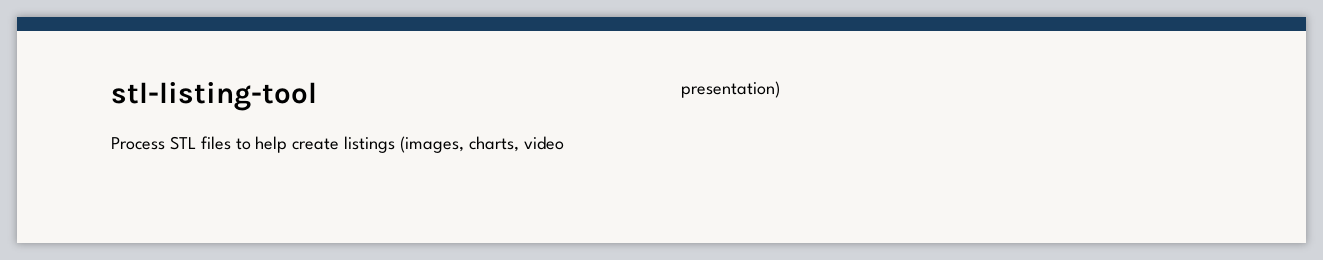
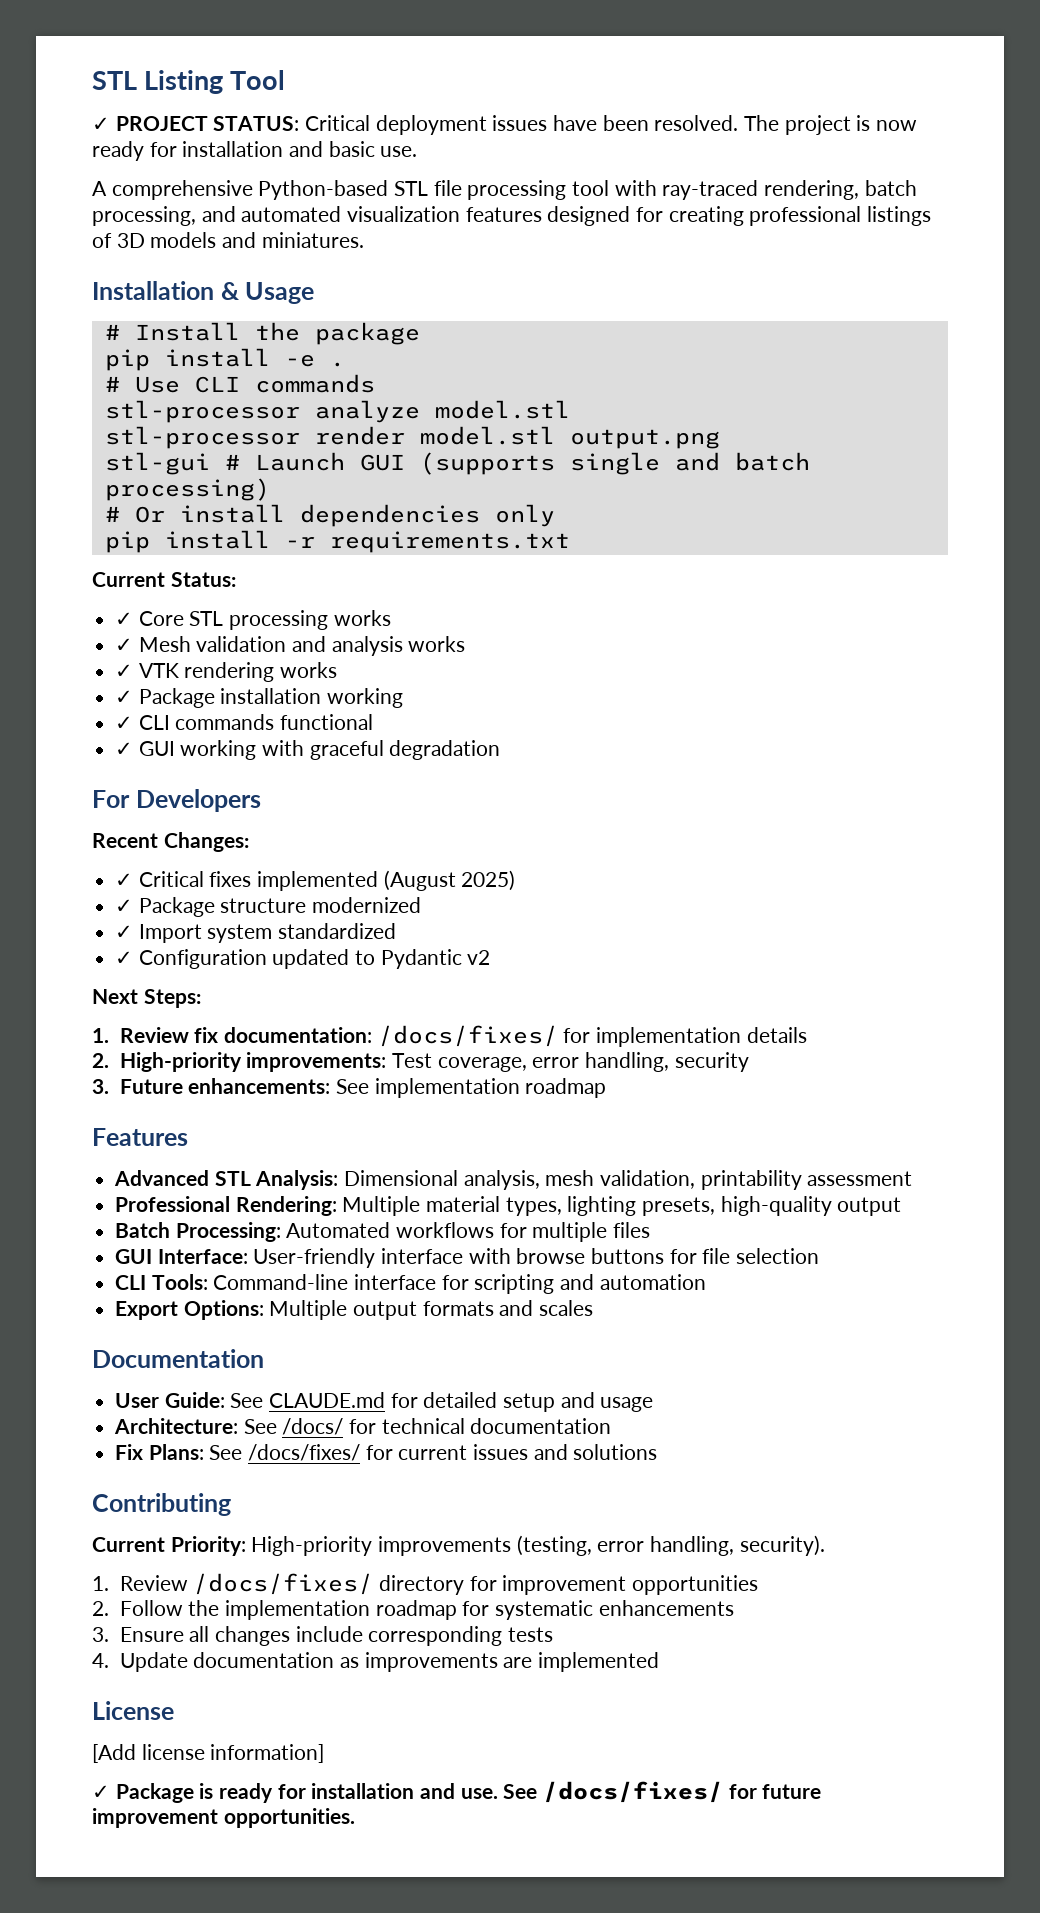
- stl-listing-tool
- Process STL files to help create listings (images, charts, video presentation)
+ STL Listing Tool
+ ✓ PROJECT STATUS: Critical deployment issues have been resolved. The project is now ready for installation and basic use.
+ A comprehensive Python-based STL file processing tool with ray-traced rendering, batch processing, and automated visualization features designed for creating professional listings of 3D models and miniatures.
+ Installation & Usage
+ # Install the package
+ pip install -e .
+ # Use CLI commands
+ stl-processor analyze model.stl
+ stl-processor render model.stl output.png
+ stl-gui # Launch GUI (supports single and batch processing)
+ # Or install dependencies only
+ pip install -r requirements.txt
+ Current Status:
+ ✓ Core STL processing works
+ ✓ Mesh validation and analysis works
+ ✓ VTK rendering works
+ ✓ Package installation working
+ ✓ CLI commands functional
+ ✓ GUI working with graceful degradation
+ For Developers
+ Recent Changes:
+ ✓ Critical fixes implemented (August 2025)
+ ✓ Package structure modernized
+ ✓ Import system standardized
+ ✓ Configuration updated to Pydantic v2
+ Next Steps:
+ 1. Review fix documentation: /docs/fixes/ for implementation details
+ 2. High-priority improvements: Test coverage, error handling, security
+ 3. Future enhancements: See implementation roadmap
+ Features
+ Advanced STL Analysis: Dimensional analysis, mesh validation, printability assessment
+ Professional Rendering: Multiple material types, lighting presets, high-quality output
+ Batch Processing: Automated workflows for multiple files
+ GUI Interface: User-friendly interface with browse buttons for file selection
+ CLI Tools: Command-line interface for scripting and automation
+ Export Options: Multiple output formats and scales
+ Documentation
+ User Guide: See CLAUDE.md for detailed setup and usage
+ Architecture: See /docs/ for technical documentation
+ Fix Plans: See /docs/fixes/ for current issues and solutions
+ Contributing
+ Current Priority: High-priority improvements (testing, error handling, security).
+ 1. Review /docs/fixes/ directory for improvement opportunities
+ 2. Follow the implementation roadmap for systematic enhancements
+ 3. Ensure all changes include corresponding tests
+ 4. Update documentation as improvements are implemented
+ License
+ [Add license information]
+ ✓ Package is ready for installation and use. See /docs/fixes/ for future improvement opportunities.

